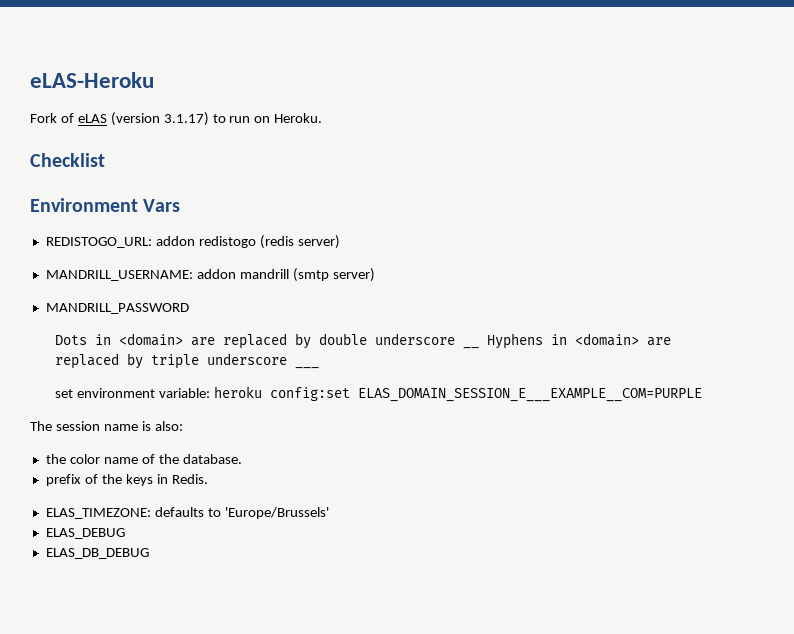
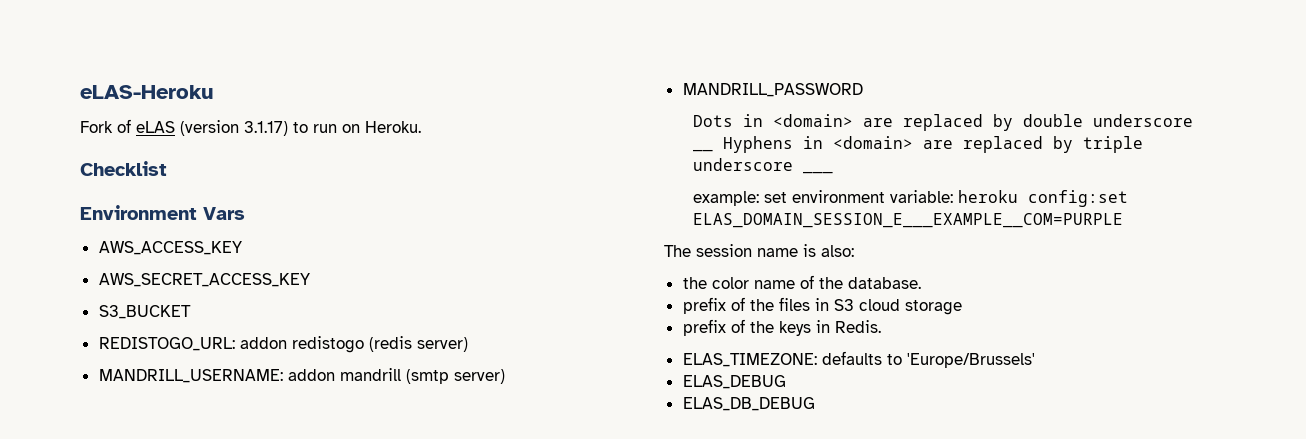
+ AWS_ACCESS_KEY
+ AWS_SECRET_ACCESS_KEY
+ S3_BUCKET
- set environment variable: heroku config:set ELAS_DOMAIN_SESSION_E___EXAMPLE__COM=PURPLE
+ example: set environment variable: heroku config:set ELAS_DOMAIN_SESSION_E___EXAMPLE__COM=PURPLE
+ prefix of the files in S3 cloud storage

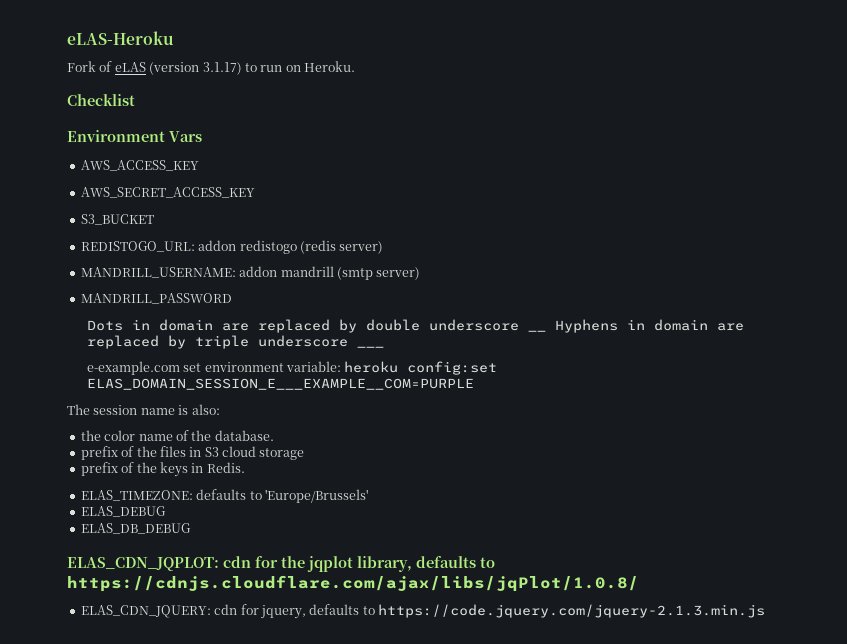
- Dots in <domain> are replaced by double underscore __ Hyphens in <domain> are replaced by triple underscore ___
+ Dots in domain are replaced by double underscore __ Hyphens in domain are replaced by triple underscore ___
- example: set environment variable: heroku config:set ELAS_DOMAIN_SESSION_E___EXAMPLE__COM=PURPLE
+ e-example.com set environment variable: heroku config:set ELAS_DOMAIN_SESSION_E___EXAMPLE__COM=PURPLE
+ ELAS_CDN_JQPLOT: cdn for the jqplot library, defaults to https://cdnjs.cloudflare.com/ajax/libs/jqPlot/1.0.8/
+ ELAS_CDN_JQUERY: cdn for jquery, defaults to https://code.jquery.com/jquery-2.1.3.min.js

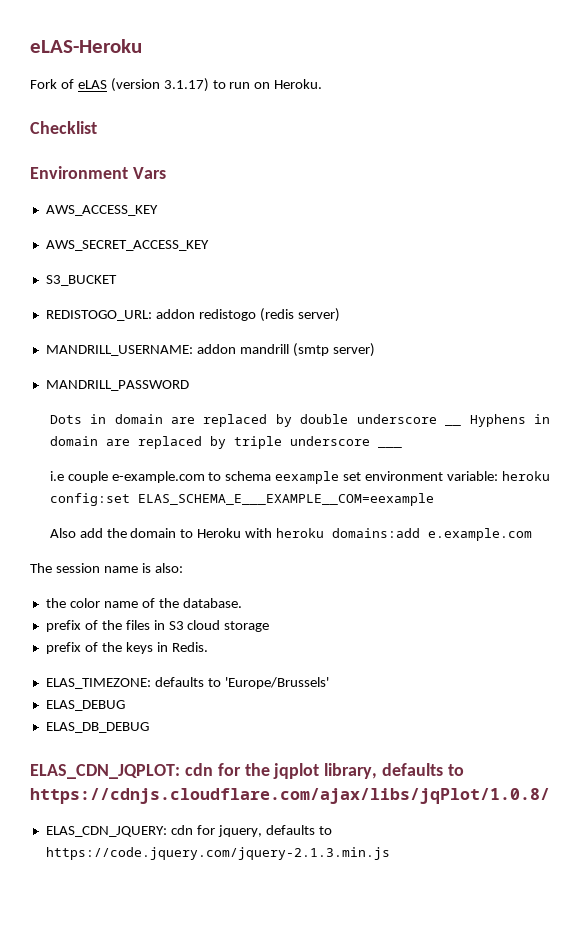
- e-example.com set environment variable: heroku config:set ELAS_DOMAIN_SESSION_E___EXAMPLE__COM=PURPLE
+ i.e couple e-example.com to schema eexample set environment variable: heroku config:set ELAS_SCHEMA_E___EXAMPLE__COM=eexample
+ Also add the domain to Heroku with heroku domains:add e.example.com

